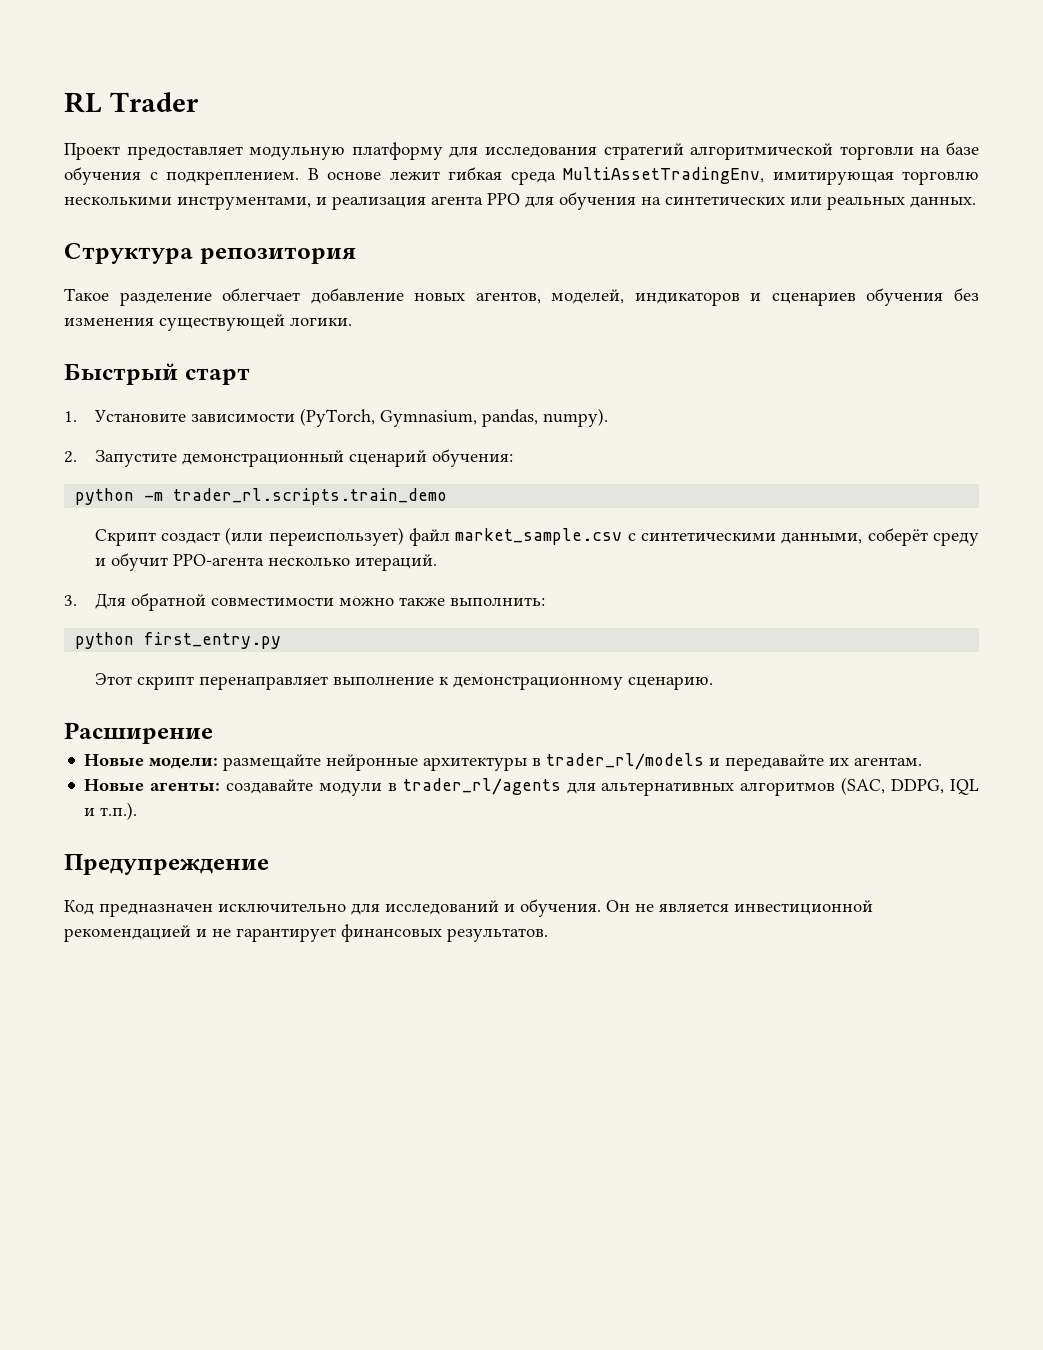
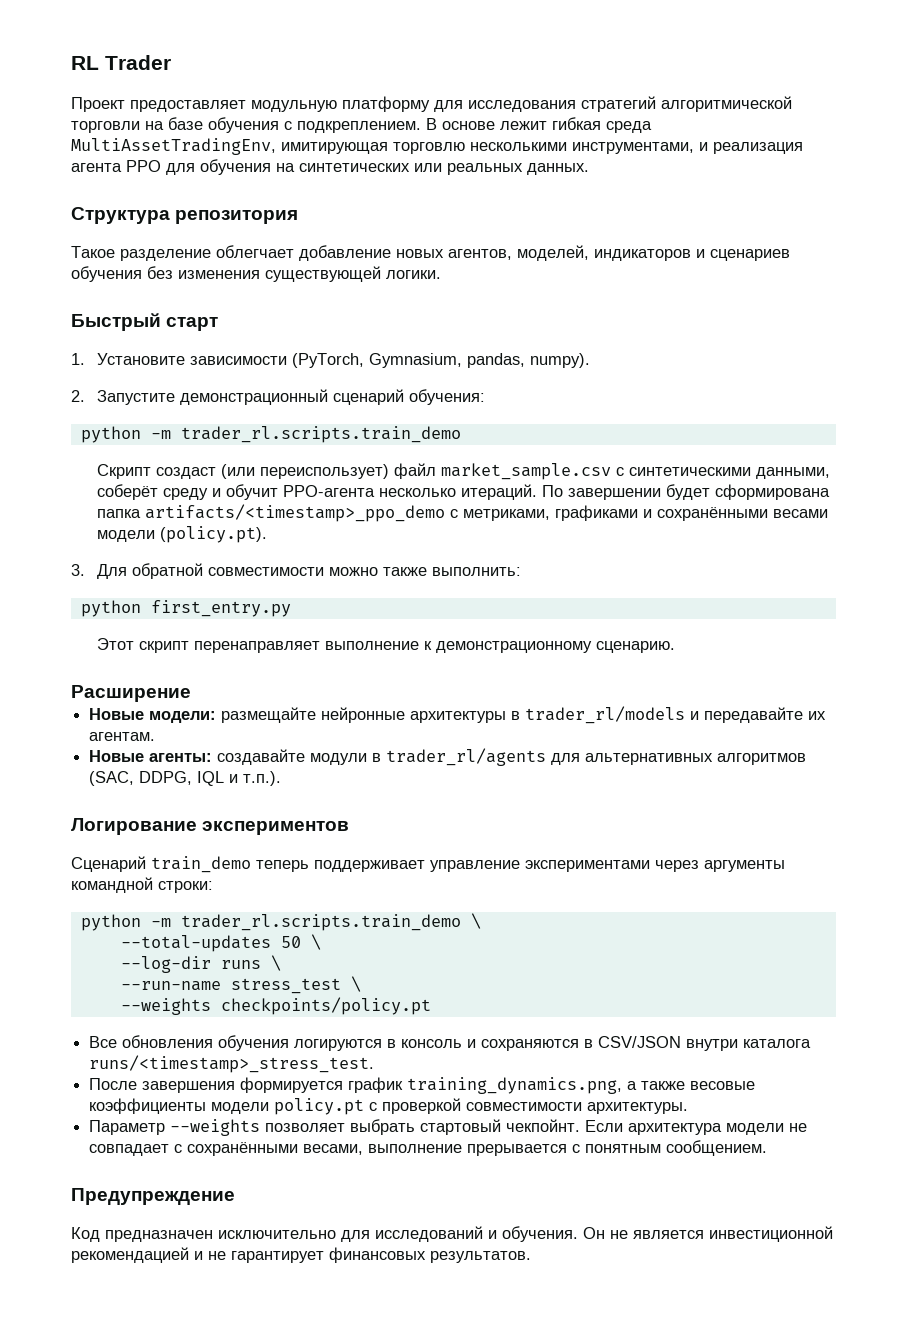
+ По завершении будет сформирована папка artifacts/<timestamp>_ppo_demo с метриками, графиками и сохранёнными весами модели (policy.pt).
+ Логирование экспериментов
+ Сценарий train_demo теперь поддерживает управление экспериментами через аргументы командной строки:
+ python -m trader_rl.scripts.train_demo \
+ --total-updates 50 \
+ --log-dir runs \
+ --run-name stress_test \
+ --weights checkpoints/policy.pt
+ Все обновления обучения логируются в консоль и сохраняются в CSV/JSON внутри каталога runs/<timestamp>_stress_test.
+ После завершения формируется график training_dynamics.png, а также весовые коэффициенты модели policy.pt с проверкой совместимости архитектуры.
+ Параметр --weights позволяет выбрать стартовый чекпойнт. Если архитектура модели не совпадает с сохранёнными весами, выполнение прерывается с понятным сообщением.

